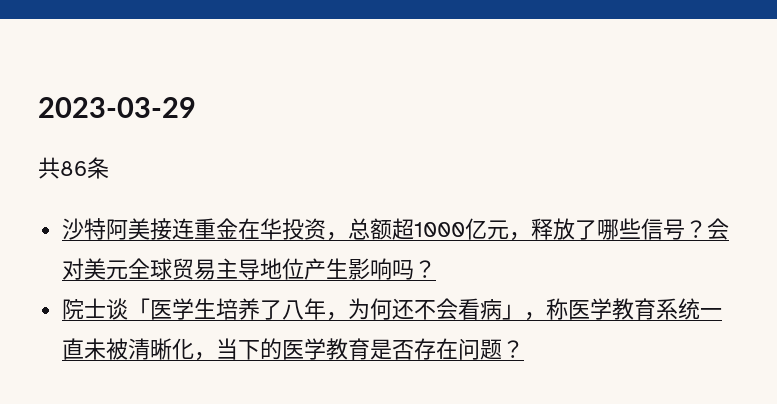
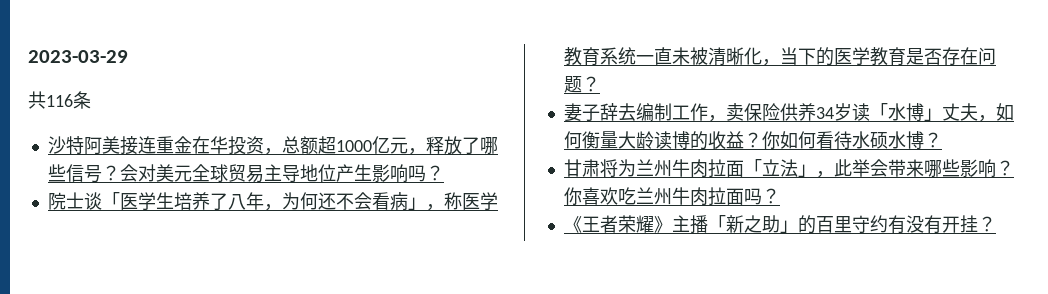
- 共86条
+ 共116条
+ 妻子辞去编制工作，卖保险供养34岁读「水博」丈夫，如何衡量大龄读博的收益？你如何看待水硕水博？
+ 甘肃将为兰州牛肉拉面「立法」，此举会带来哪些影响？你喜欢吃兰州牛肉拉面吗？
+ 《王者荣耀》主播「新之助」的百里守约有没有开挂？

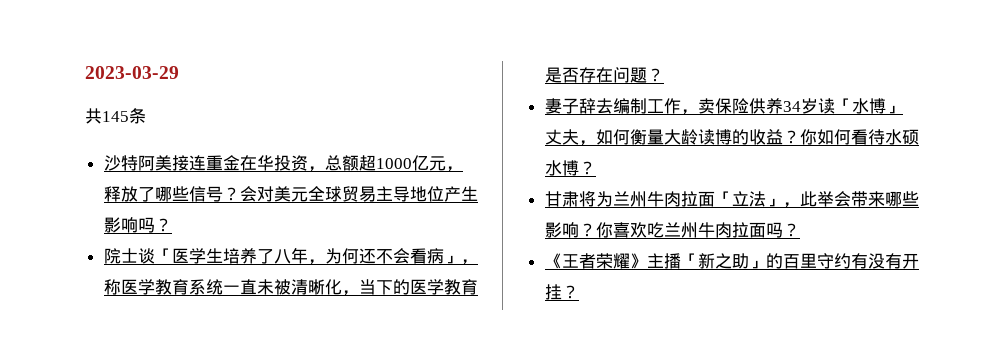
- 共116条
+ 共145条

